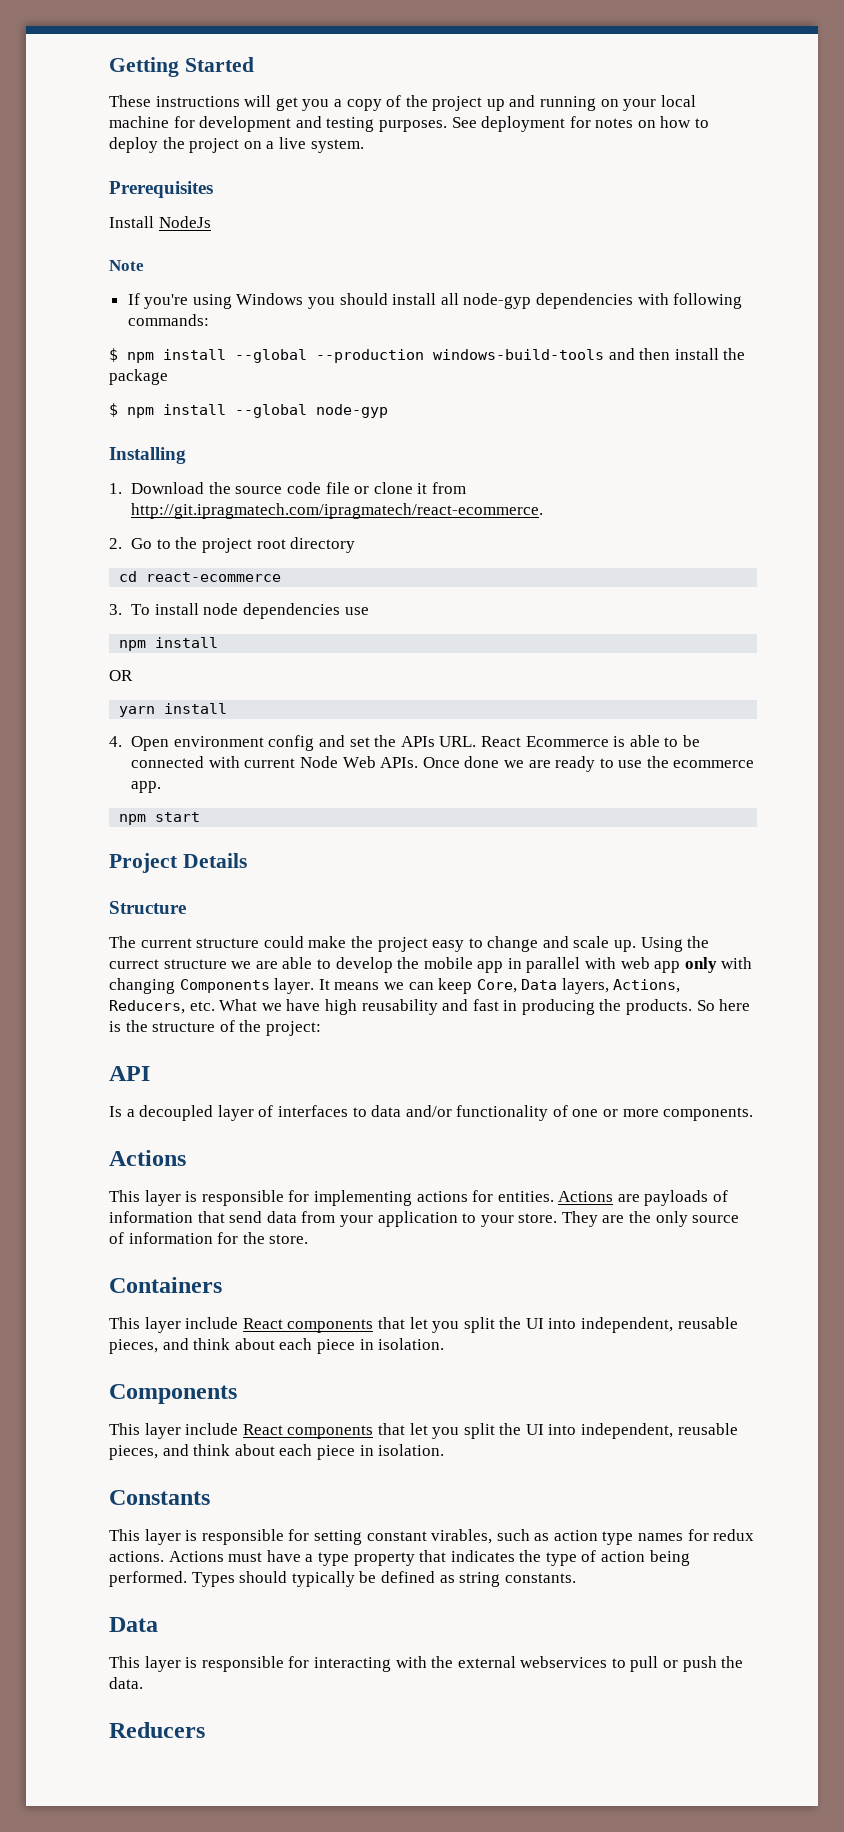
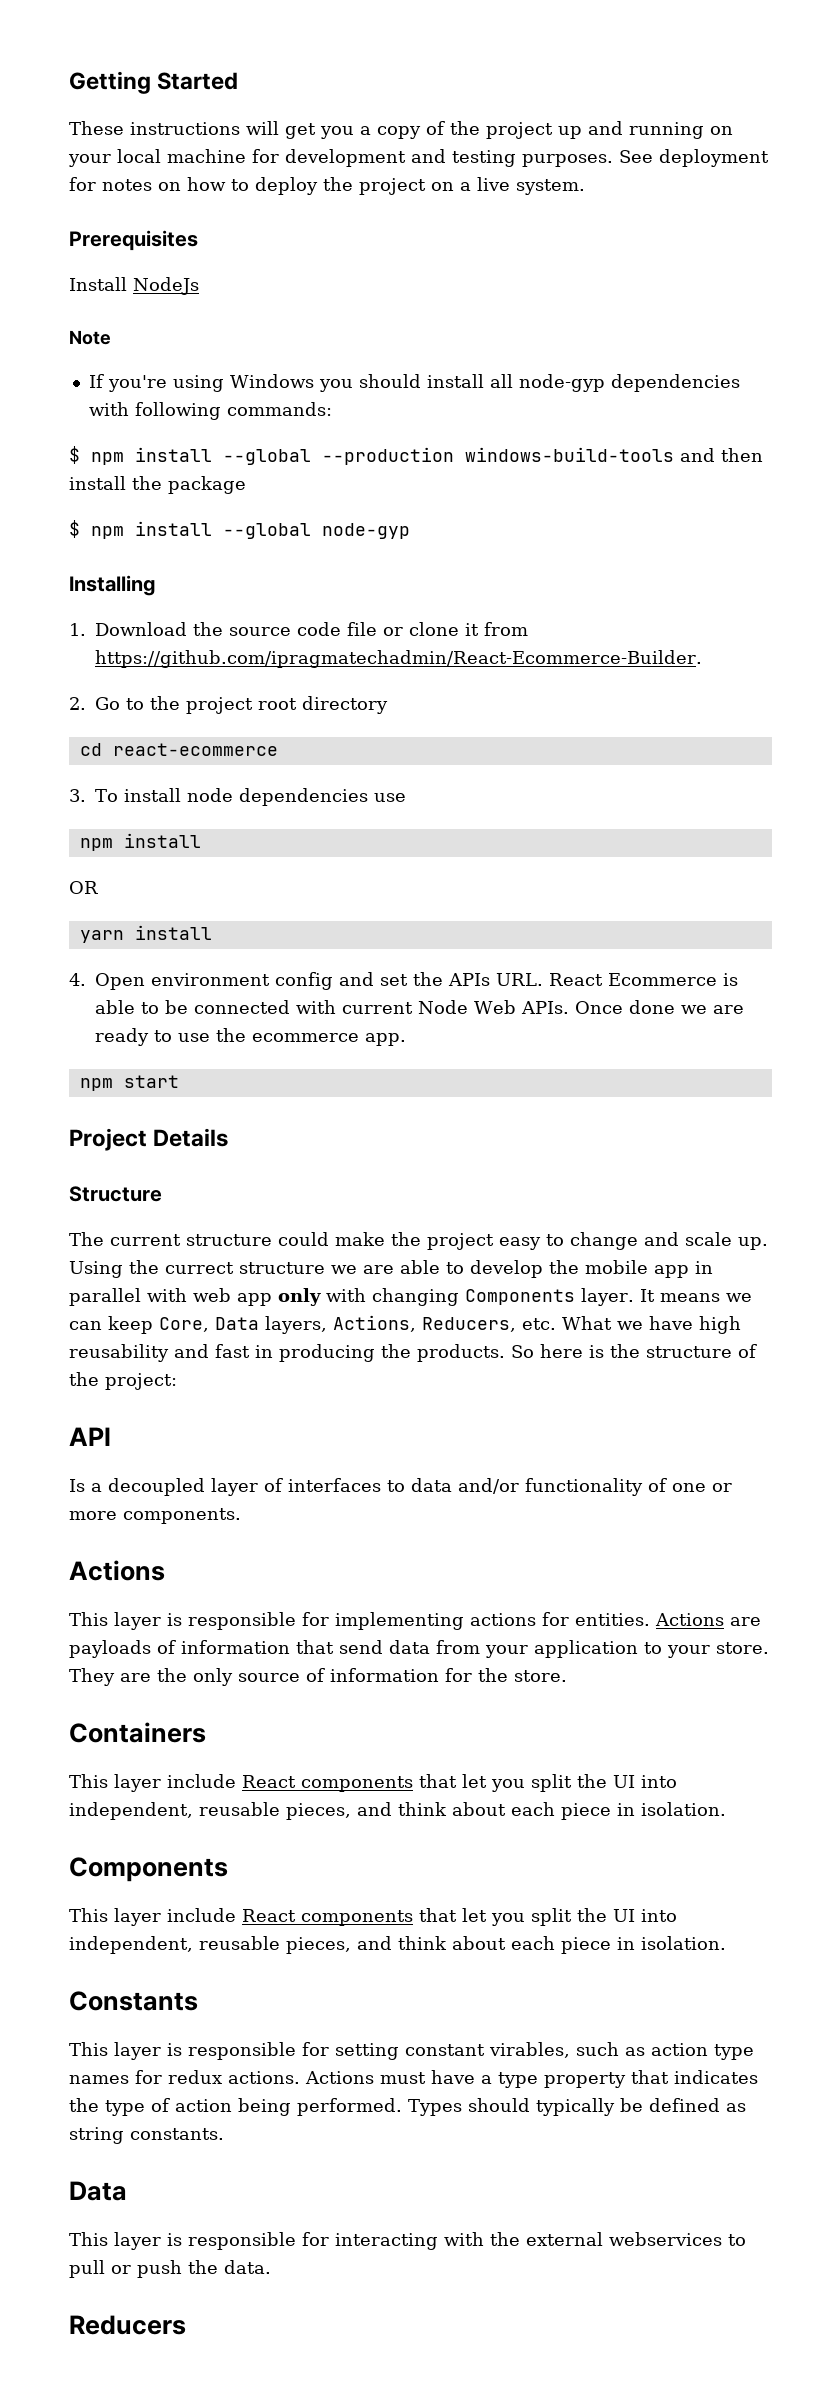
- 1. Download the source code file or clone it from http://git.ipragmatech.com/ipragmatech/react-ecommerce.
+ 1. Download the source code file or clone it from https://github.com/ipragmatechadmin/React-Ecommerce-Builder.

